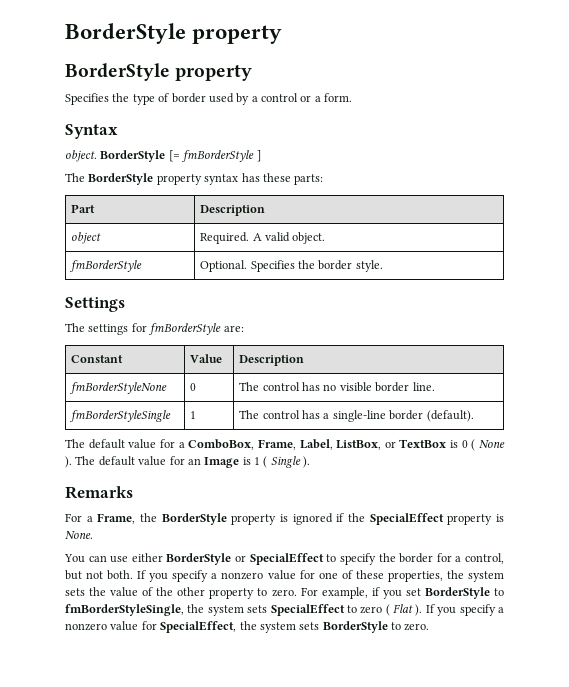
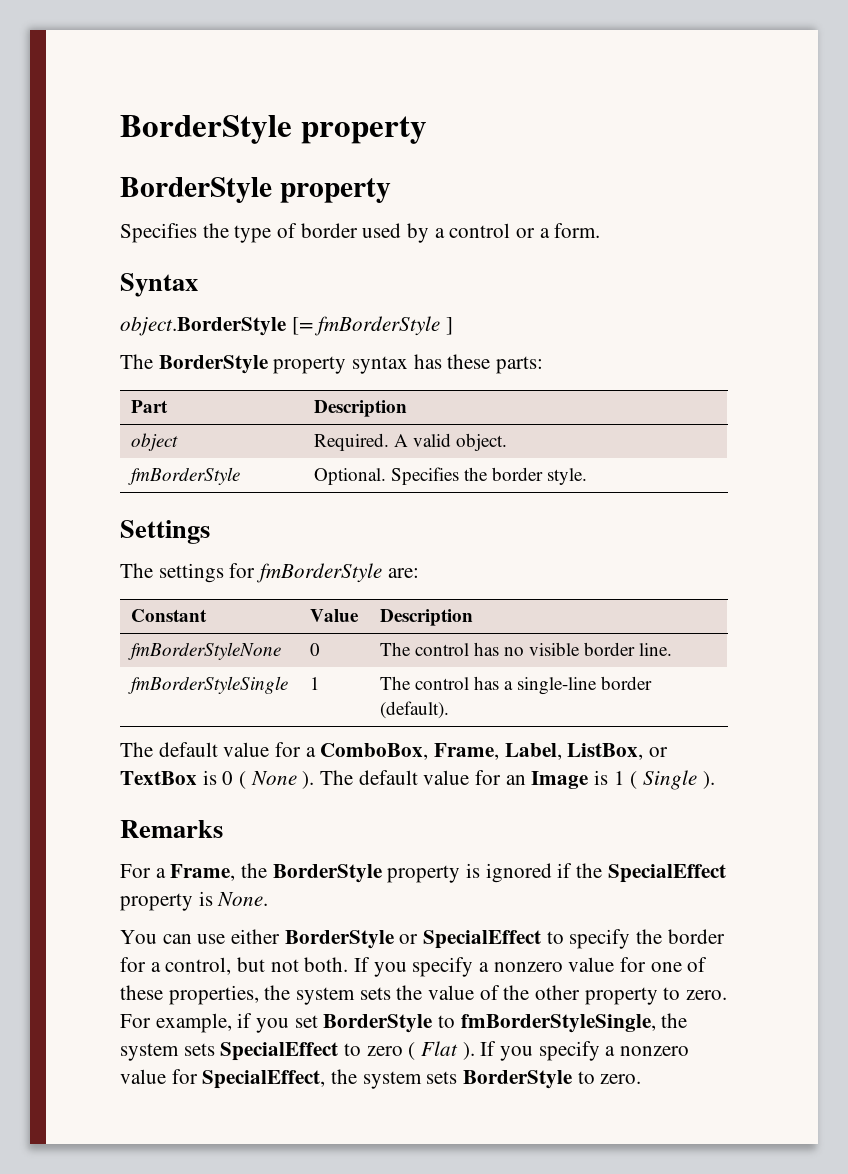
- object. BorderStyle [= fmBorderStyle ]
+ object.BorderStyle [= fmBorderStyle ]

